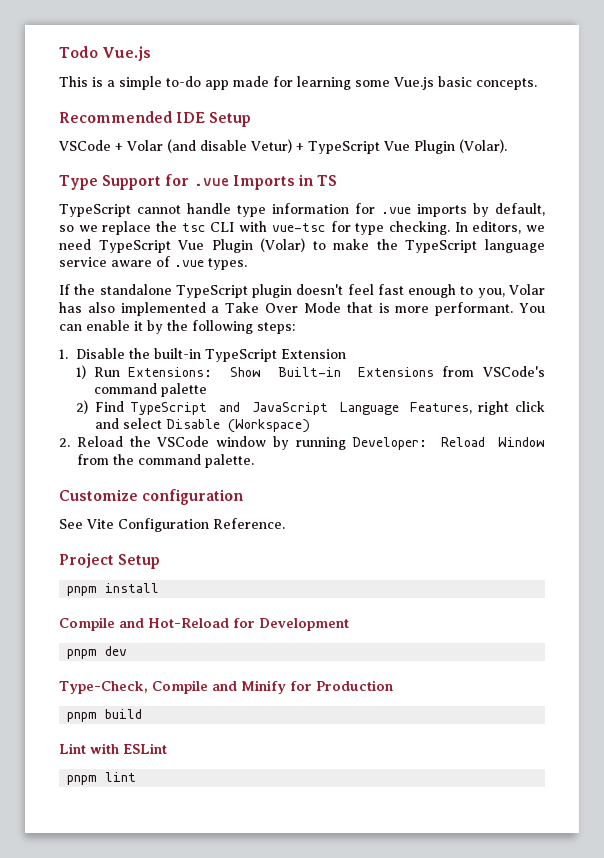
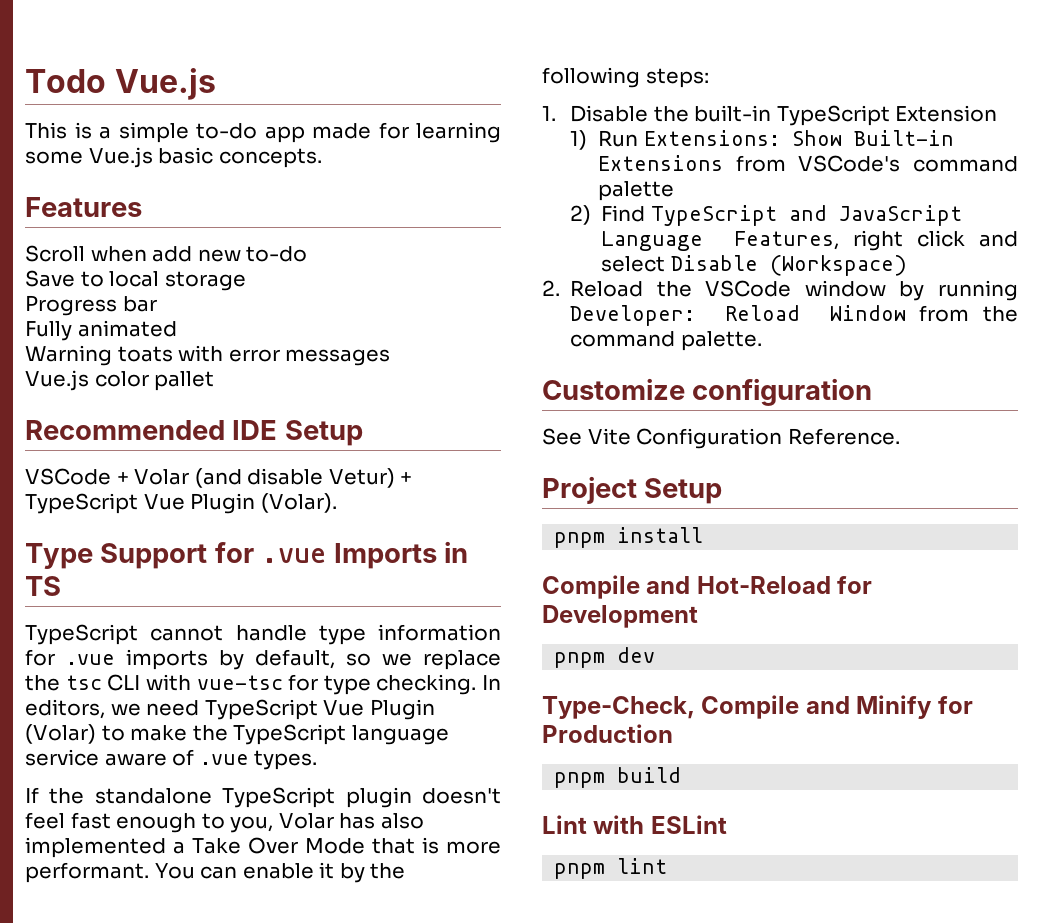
+ Features
+ Scroll when add new to-do
+ Save to local storage
+ Progress bar
+ Fully animated
+ Warning toats with error messages
+ Vue.js color pallet

